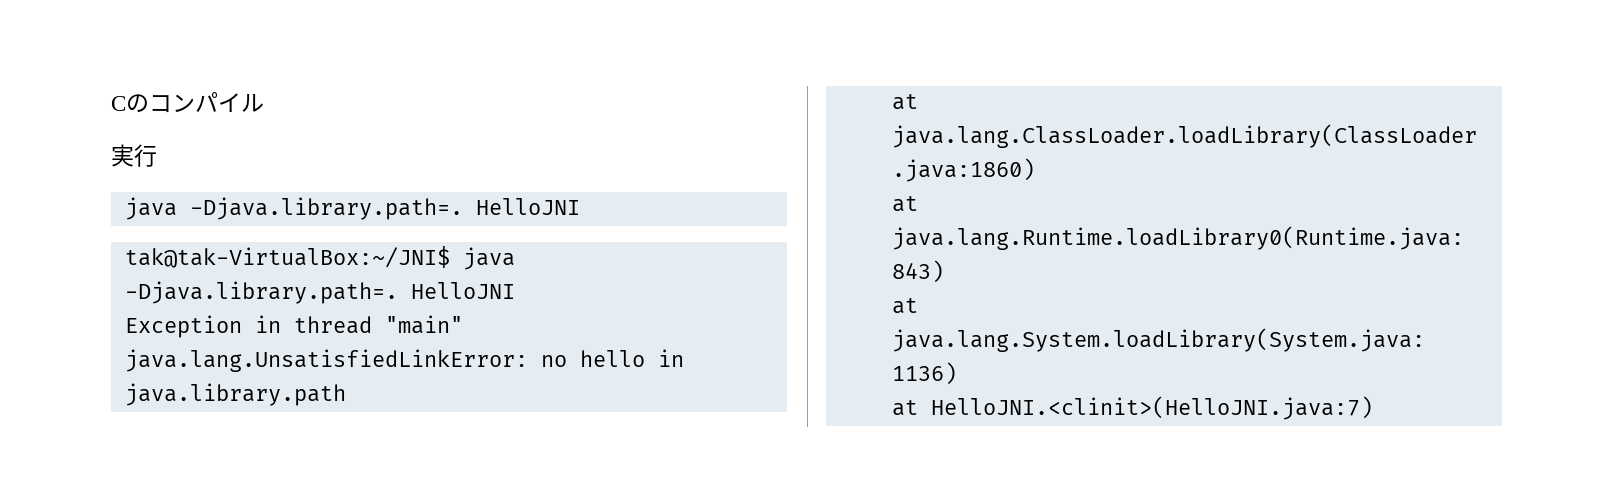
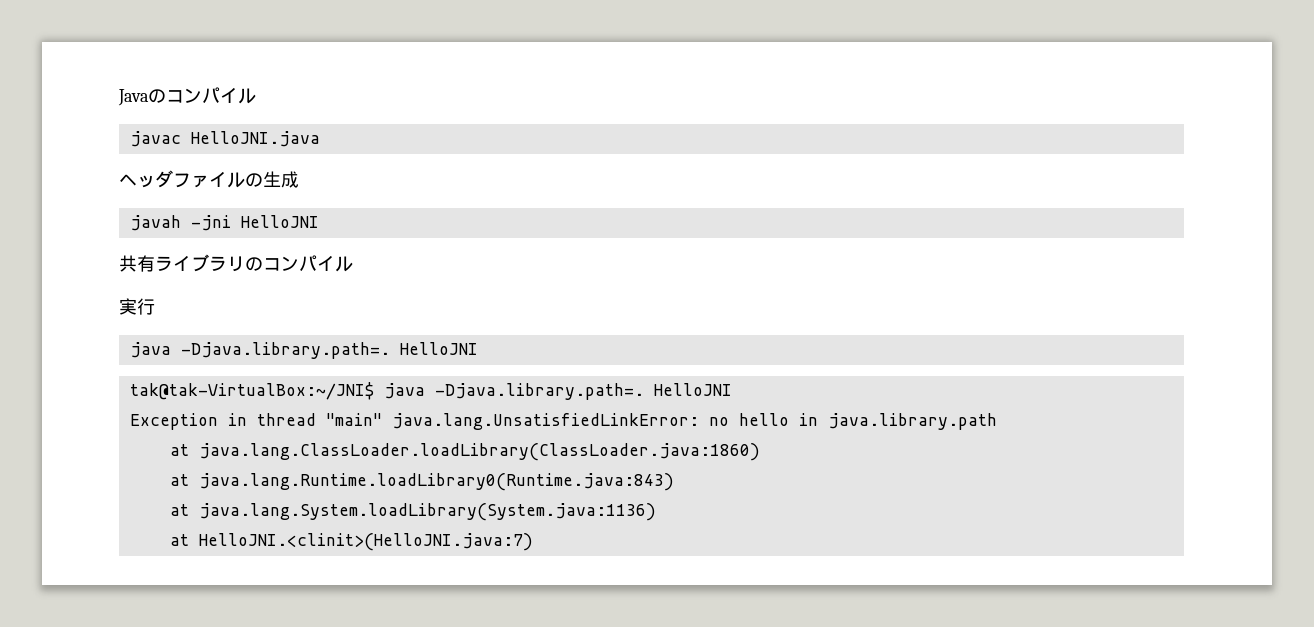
- Cのコンパイル
+ Javaのコンパイル
+ javac HelloJNI.java
+ ヘッダファイルの生成
+ javah -jni HelloJNI
+ 共有ライブラリのコンパイル

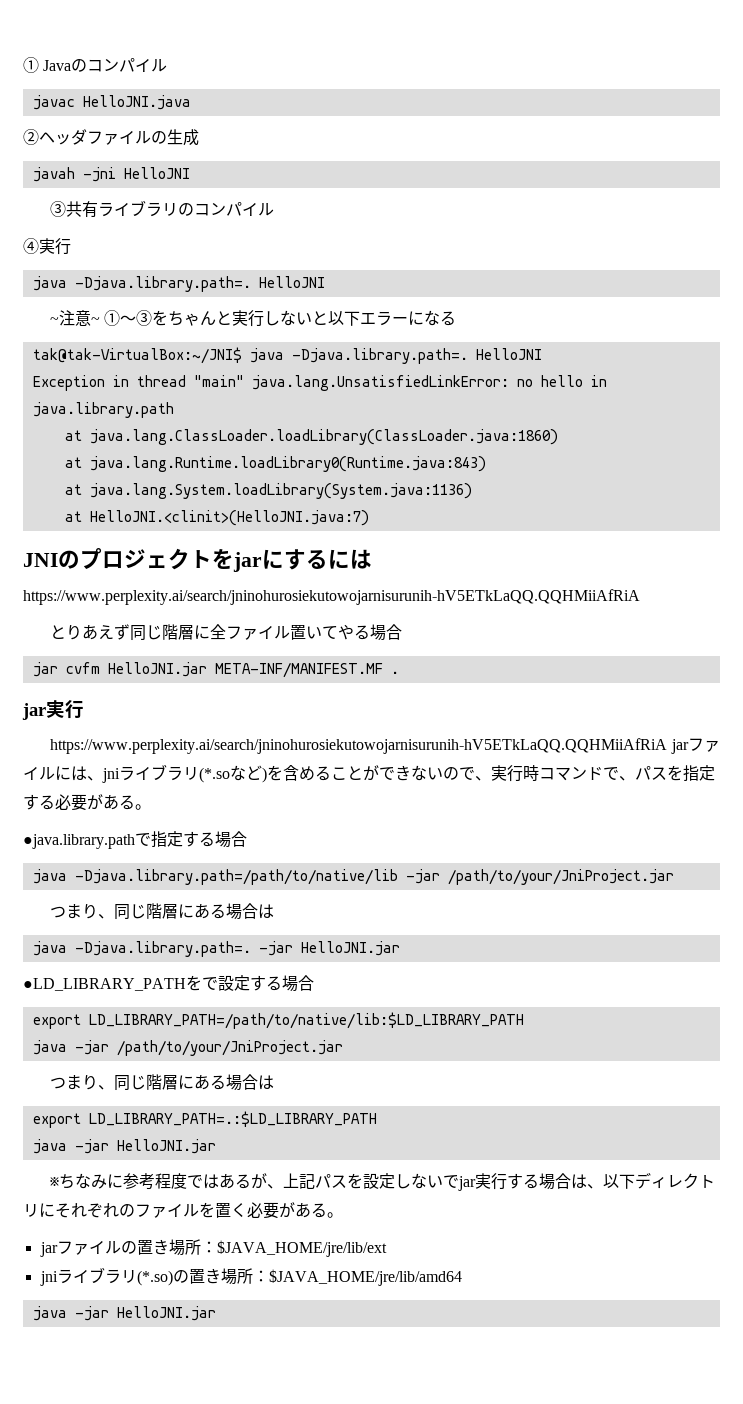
- Javaのコンパイル
+ ① Javaのコンパイル
- ヘッダファイルの生成
+ ②ヘッダファイルの生成
- 共有ライブラリのコンパイル
+ ③共有ライブラリのコンパイル
- 実行
+ ④実行
+ ~注意~ ①～③をちゃんと実行しないと以下エラーになる
+ JNIのプロジェクトをjarにするには
+ https://www.perplexity.ai/search/jninohurosiekutowojarnisurunih-hV5ETkLaQQ.QQHMiiAfRiA
+ とりあえず同じ階層に全ファイル置いてやる場合
+ jar cvfm HelloJNI.jar META-INF/MANIFEST.MF .
+ jar実行
+ https://www.perplexity.ai/search/jninohurosiekutowojarnisurunih-hV5ETkLaQQ.QQHMiiAfRiA jarファイルには、jniライブラリ(*.soなど)を含めることができないので、実行時コマンドで、パスを指定する必要がある。
+ ●java.library.pathで指定する場合
+ java -Djava.library.path=/path/to/native/lib -jar /path/to/your/JniProject.jar
+ つまり、同じ階層にある場合は
+ java -Djava.library.path=. -jar HelloJNI.jar
+ ●LD_LIBRARY_PATHをで設定する場合
+ export LD_LIBRARY_PATH=/path/to/native/lib:$LD_LIBRARY_PATH
+ java -jar /path/to/your/JniProject.jar
+ つまり、同じ階層にある場合は
+ export LD_LIBRARY_PATH=.:$LD_LIBRARY_PATH
+ java -jar HelloJNI.jar
+ ※ちなみに参考程度ではあるが、上記パスを設定しないでjar実行する場合は、以下ディレクトリにそれぞれのファイルを置く必要がある。
+ jarファイルの置き場所：$JAVA_HOME/jre/lib/ext
+ jniライブラリ(*.so)の置き場所：$JAVA_HOME/jre/lib/amd64
+ java -jar HelloJNI.jar

